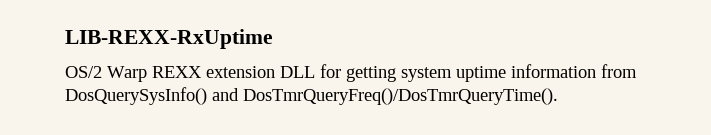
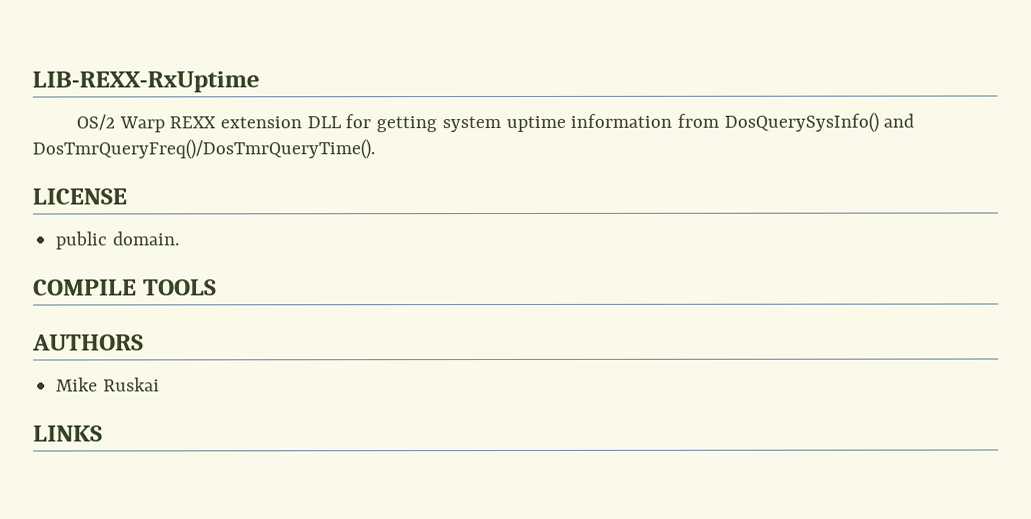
+ LICENSE
+ public domain.
+ COMPILE TOOLS
+ AUTHORS
+ Mike Ruskai
+ LINKS

